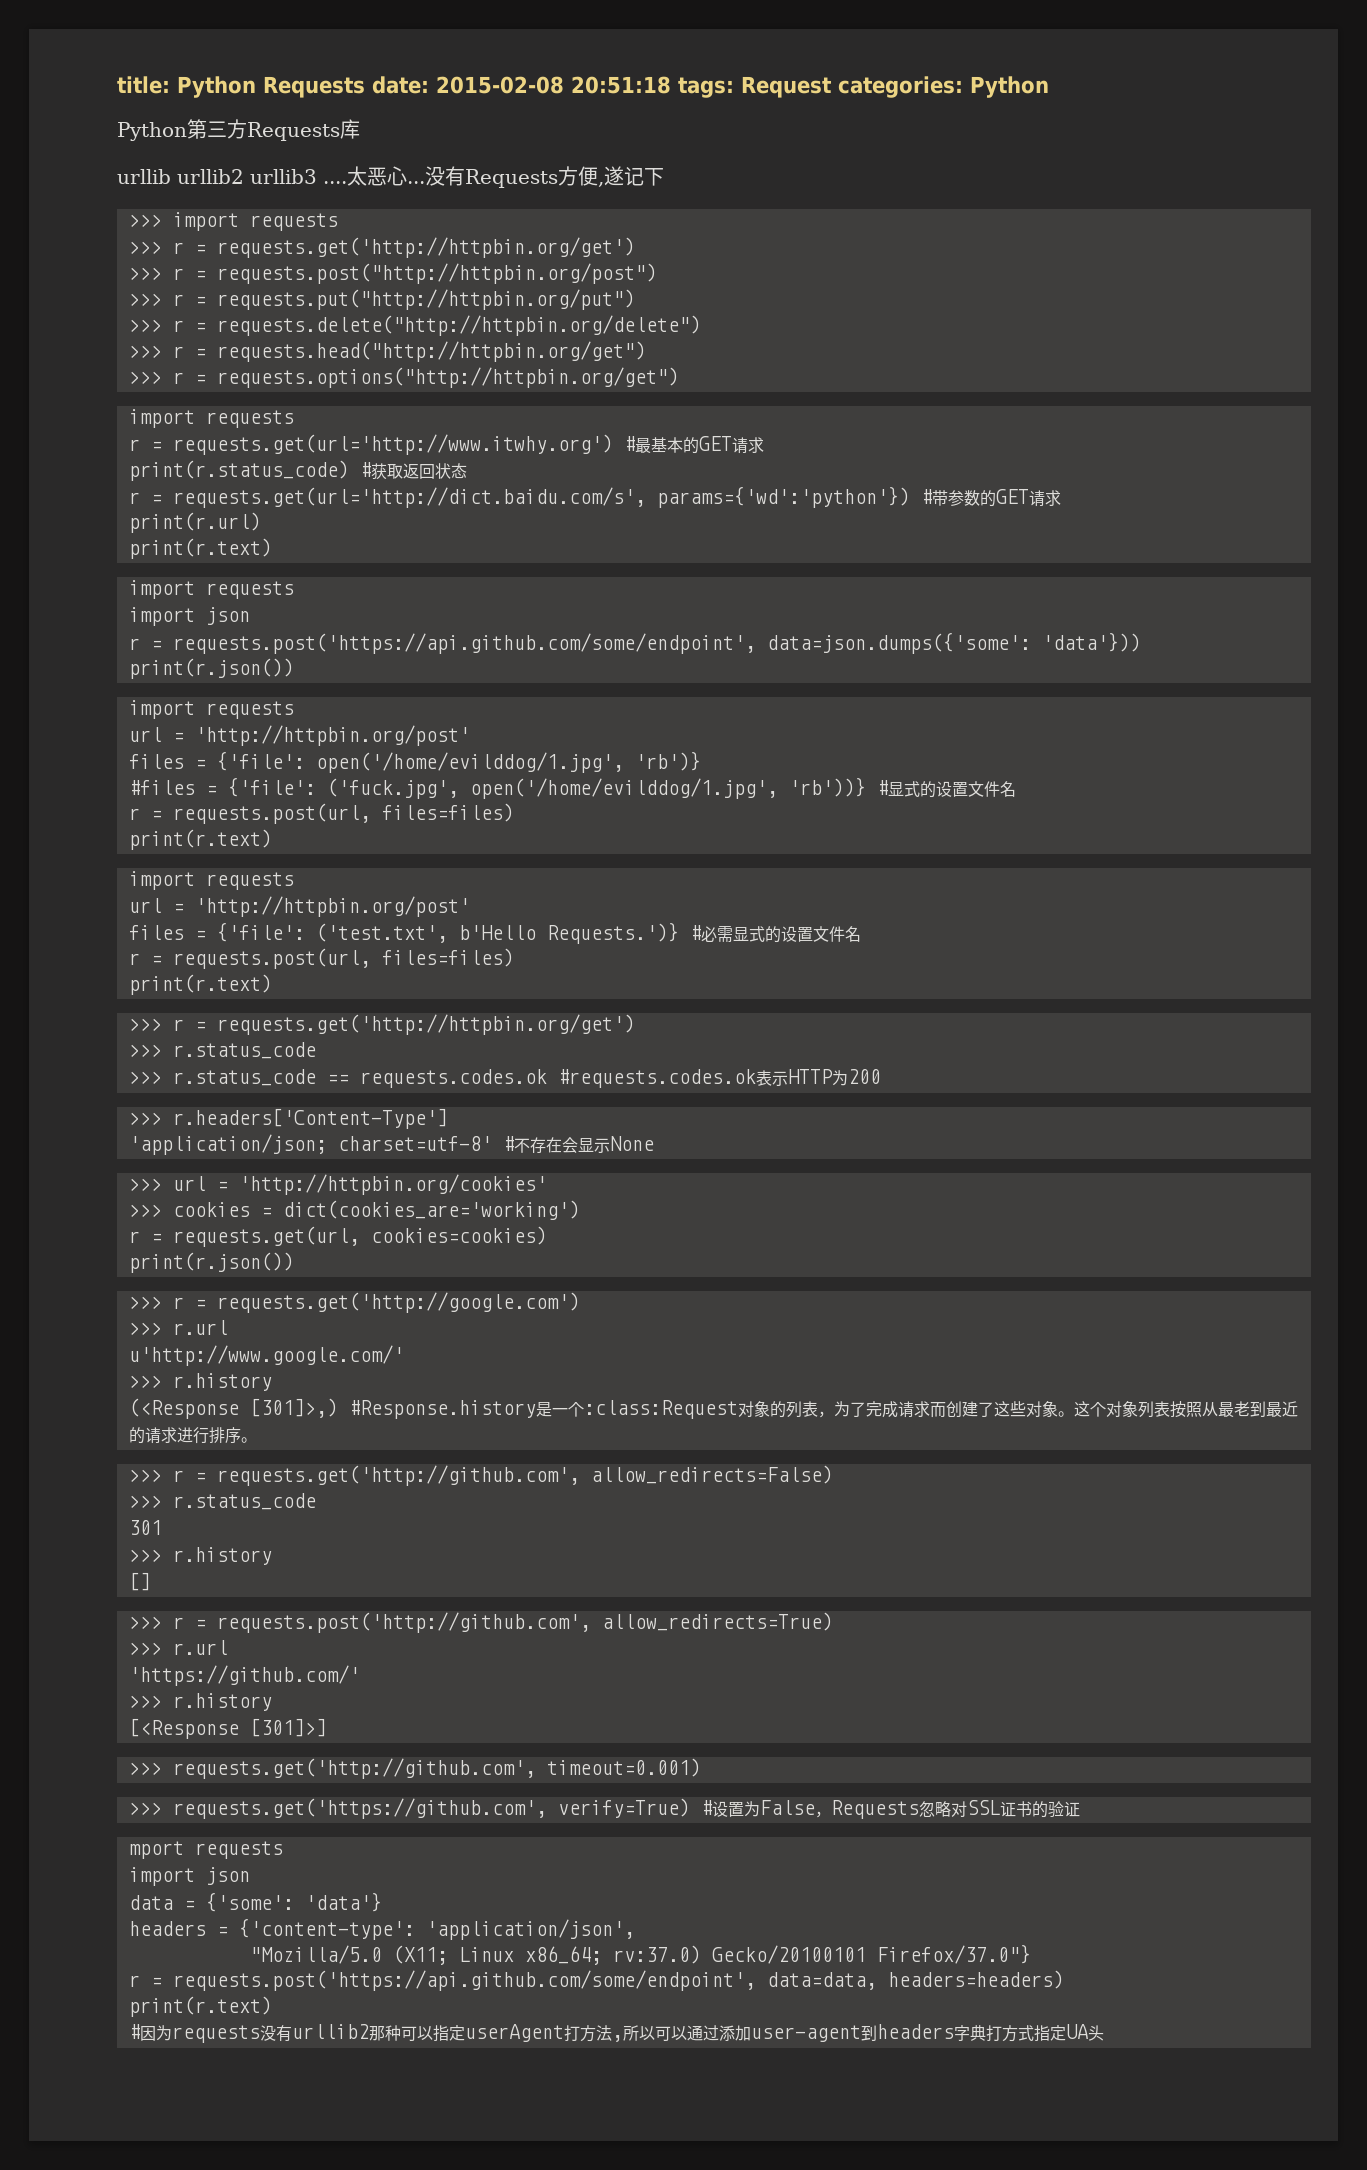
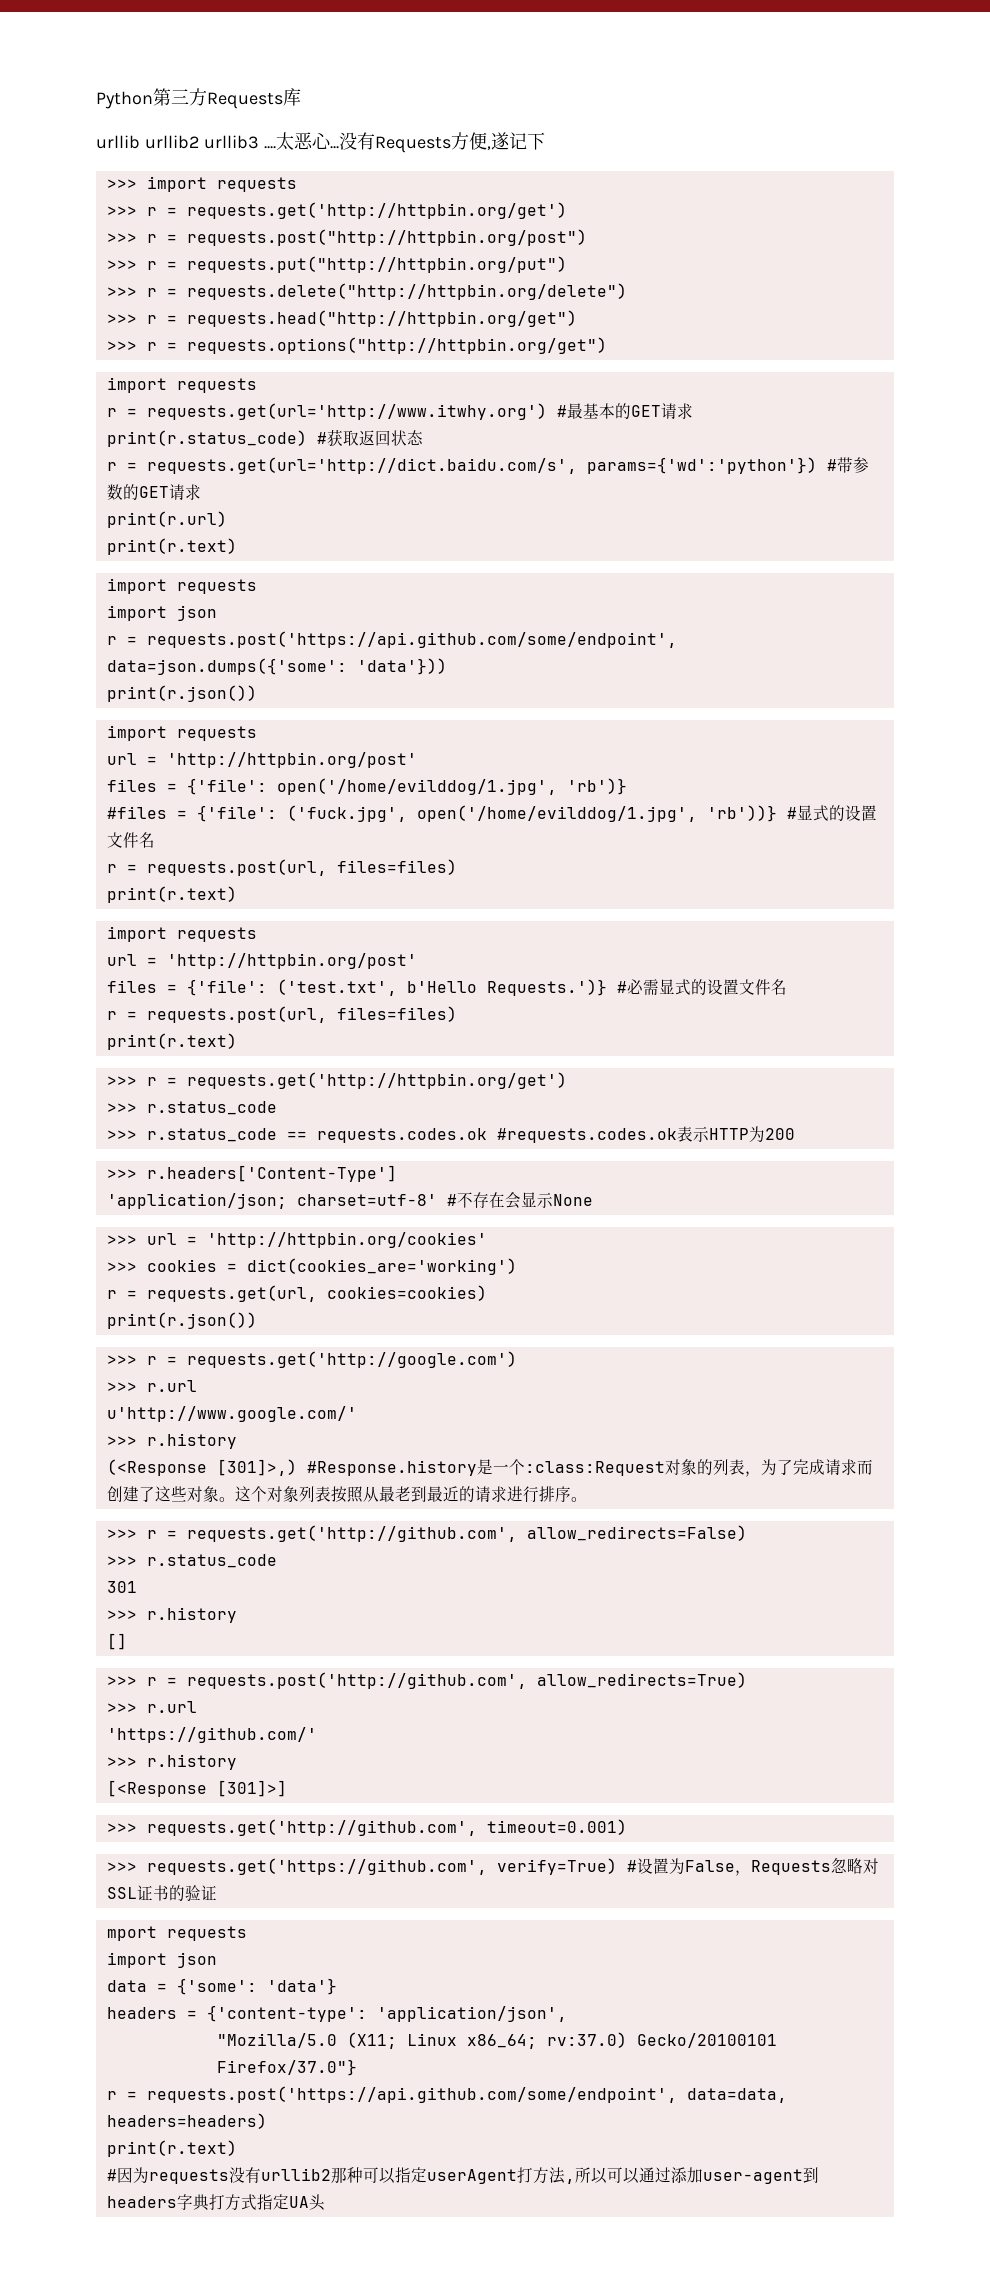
- title: Python Requests date: 2015-02-08 20:51:18 tags: Request categories: Python

